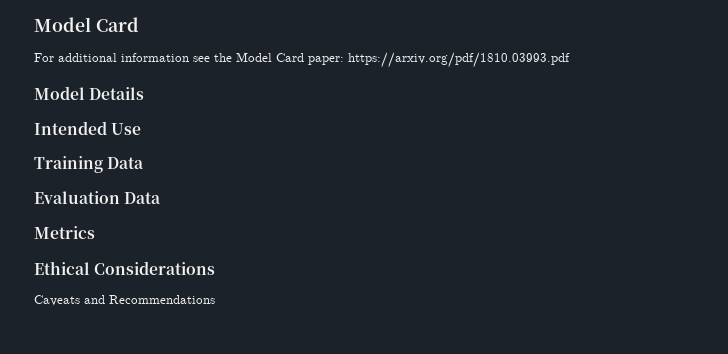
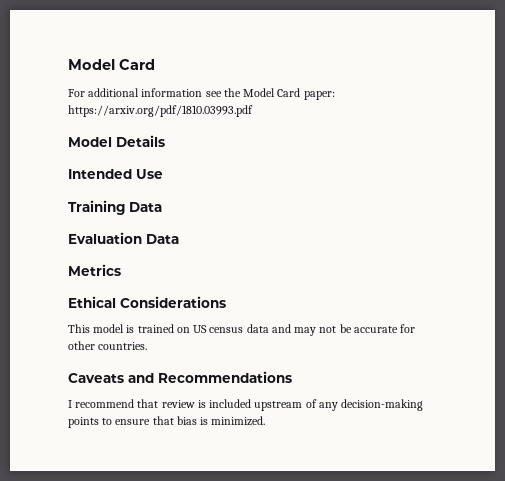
+ This model is trained on US census data and may not be accurate for other countries.
  Caveats and Recommendations
+ I recommend that review is included upstream of any decision-making points to ensure that bias is minimized.

